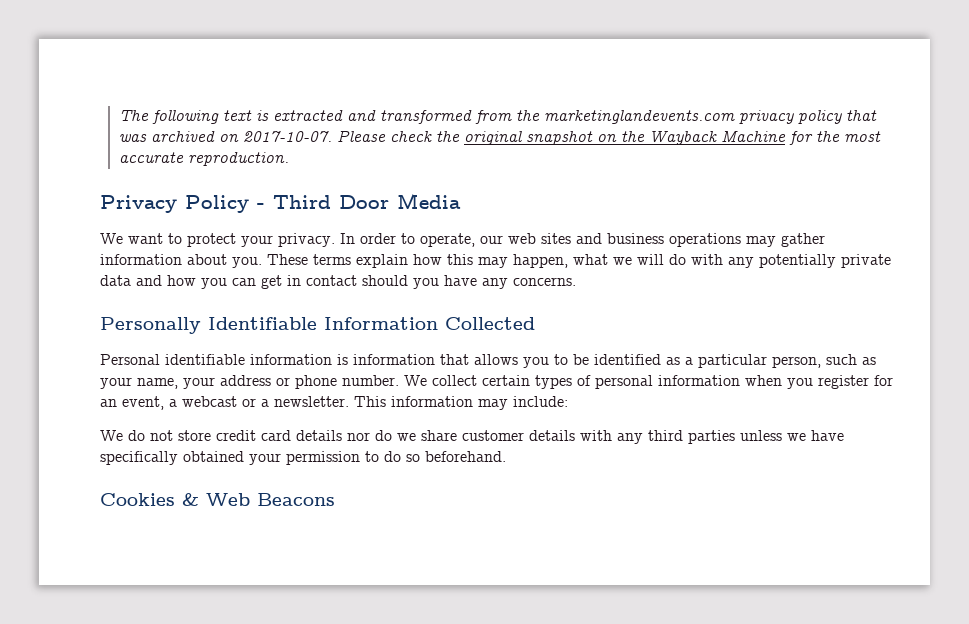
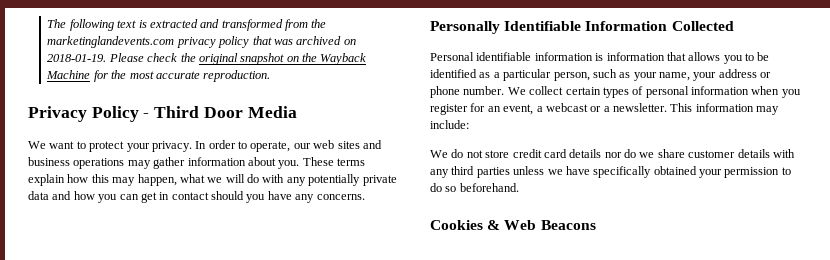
- The following text is extracted and transformed from the marketinglandevents.com privacy policy that was archived on 2017-10-07.
+ The following text is extracted and transformed from the marketinglandevents.com privacy policy that was archived on 2018-01-19.

